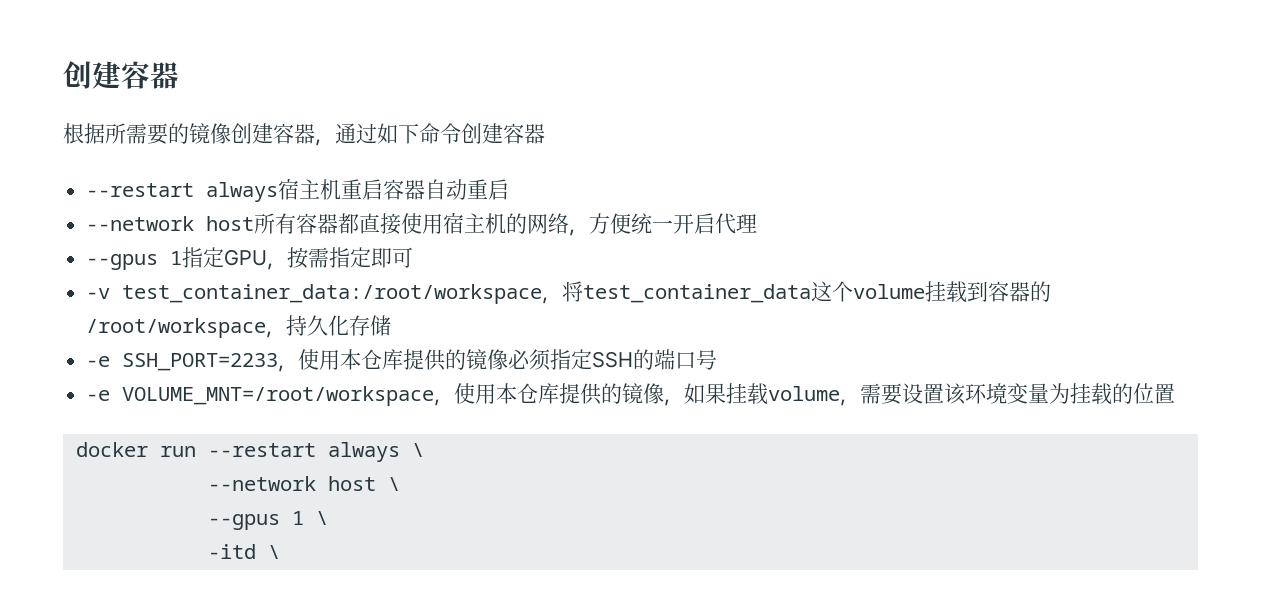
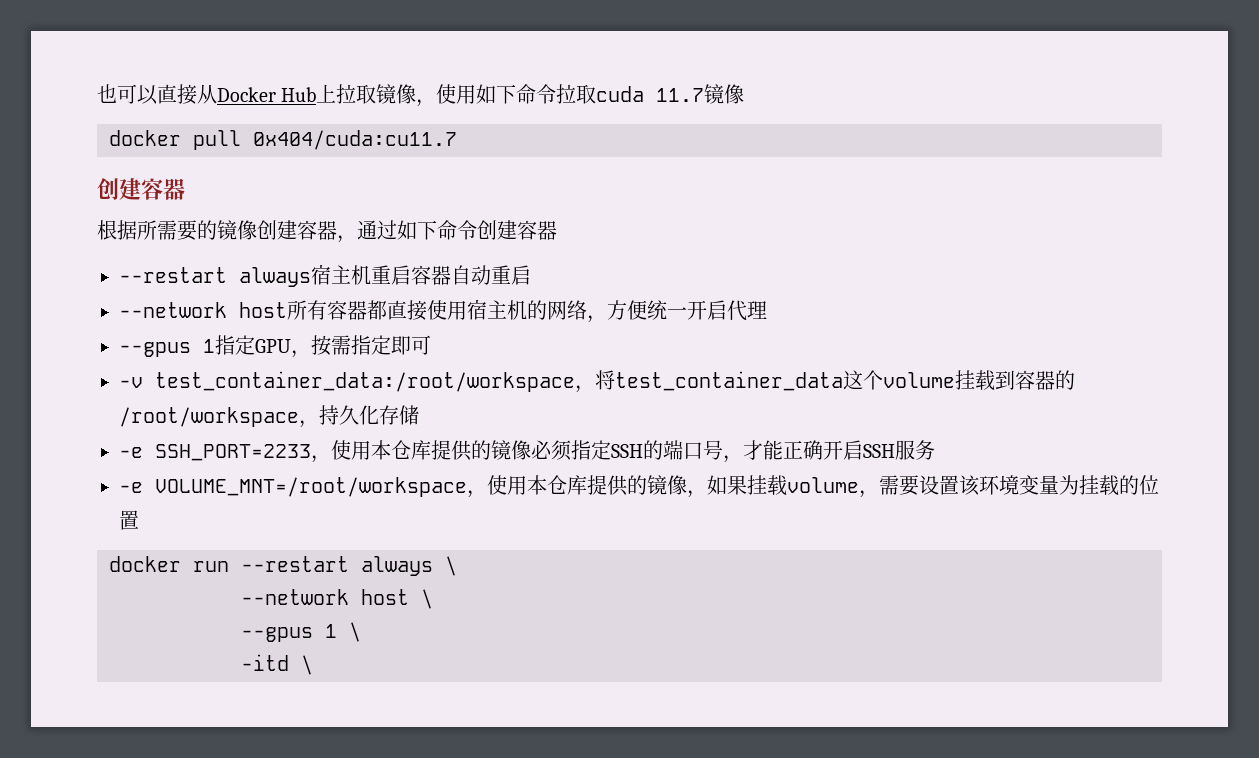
+ 也可以直接从Docker Hub上拉取镜像，使用如下命令拉取cuda 11.7镜像
+ docker pull 0x404/cuda:cu11.7
- -e SSH_PORT=2233，使用本仓库提供的镜像必须指定SSH的端口号
+ -e SSH_PORT=2233，使用本仓库提供的镜像必须指定SSH的端口号，才能正确开启SSH服务

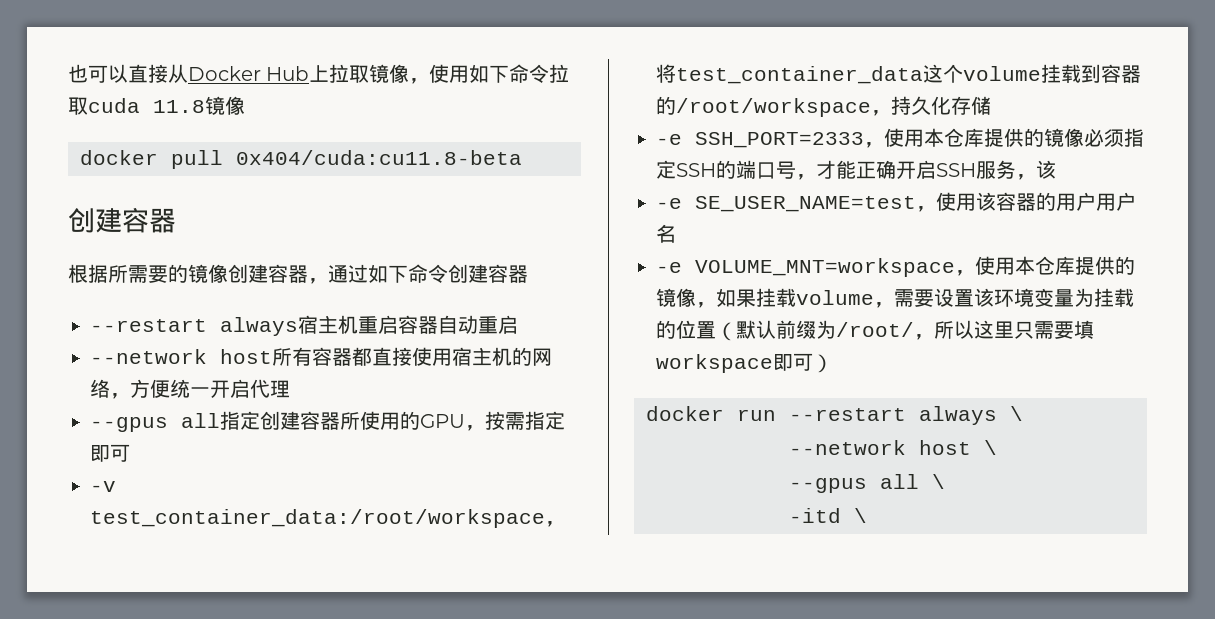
- 也可以直接从Docker Hub上拉取镜像，使用如下命令拉取cuda 11.7镜像
+ 也可以直接从Docker Hub上拉取镜像，使用如下命令拉取cuda 11.8镜像
- docker pull 0x404/cuda:cu11.7
+ docker pull 0x404/cuda:cu11.8-beta
- --gpus 1指定GPU，按需指定即可
+ --gpus all指定创建容器所使用的GPU，按需指定即可
- -e SSH_PORT=2233，使用本仓库提供的镜像必须指定SSH的端口号，才能正确开启SSH服务
- -e VOLUME_MNT=/root/workspace，使用本仓库提供的镜像，如果挂载volume，需要设置该环境变量为挂载的位置
+ -e SSH_PORT=2333，使用本仓库提供的镜像必须指定SSH的端口号，才能正确开启SSH服务，该
+ -e SE_USER_NAME=test，使用该容器的用户用户名
+ -e VOLUME_MNT=workspace，使用本仓库提供的镜像，如果挂载volume，需要设置该环境变量为挂载的位置（默认前缀为/root/，所以这里只需要填workspace即可）
- --gpus 1 \
+ --gpus all \

